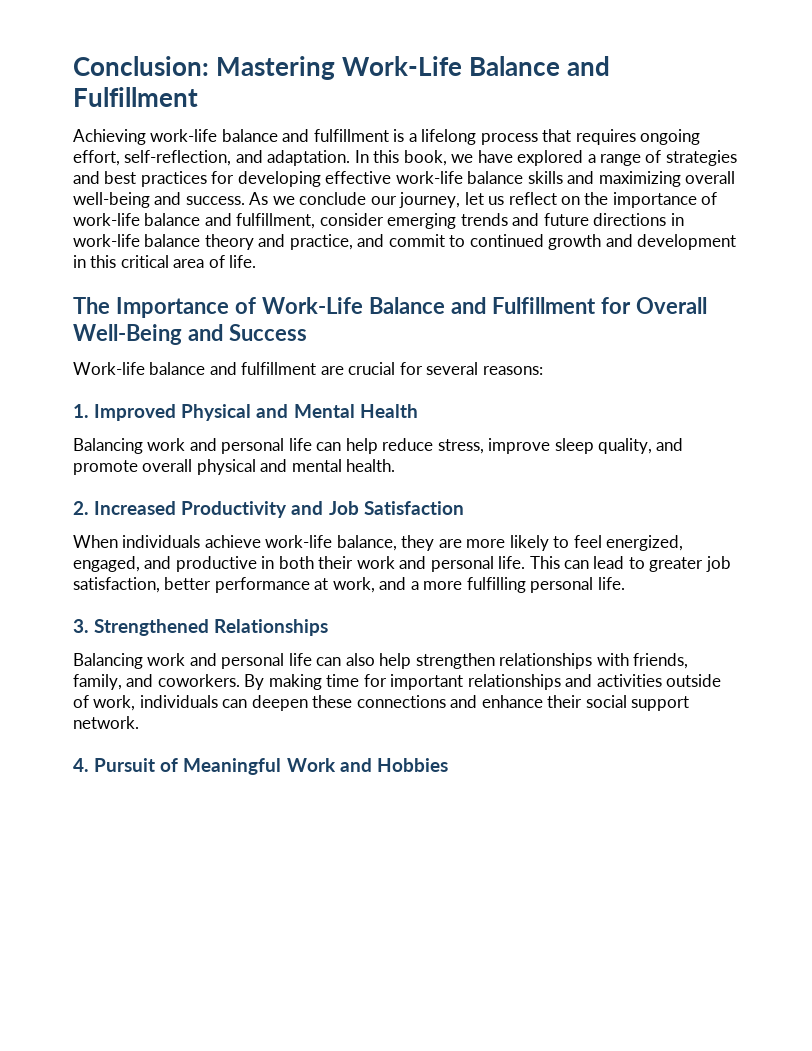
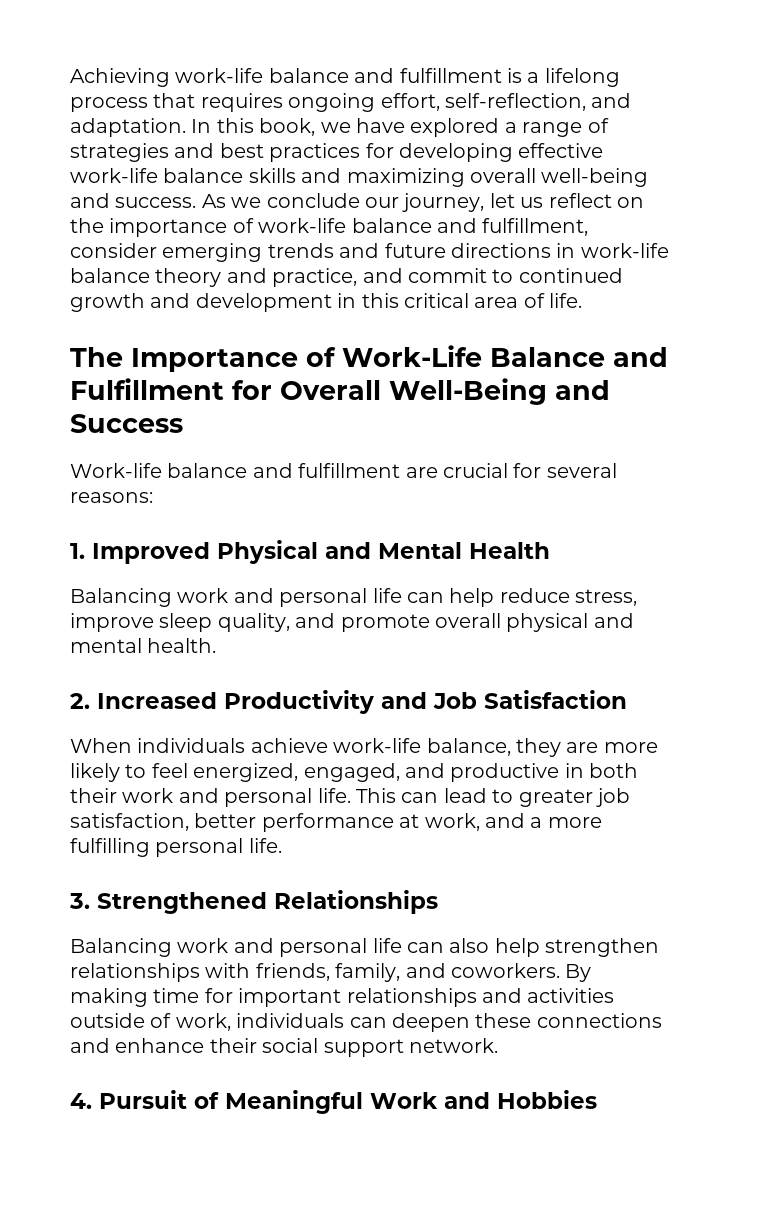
- Conclusion: Mastering Work-Life Balance and Fulfillment

